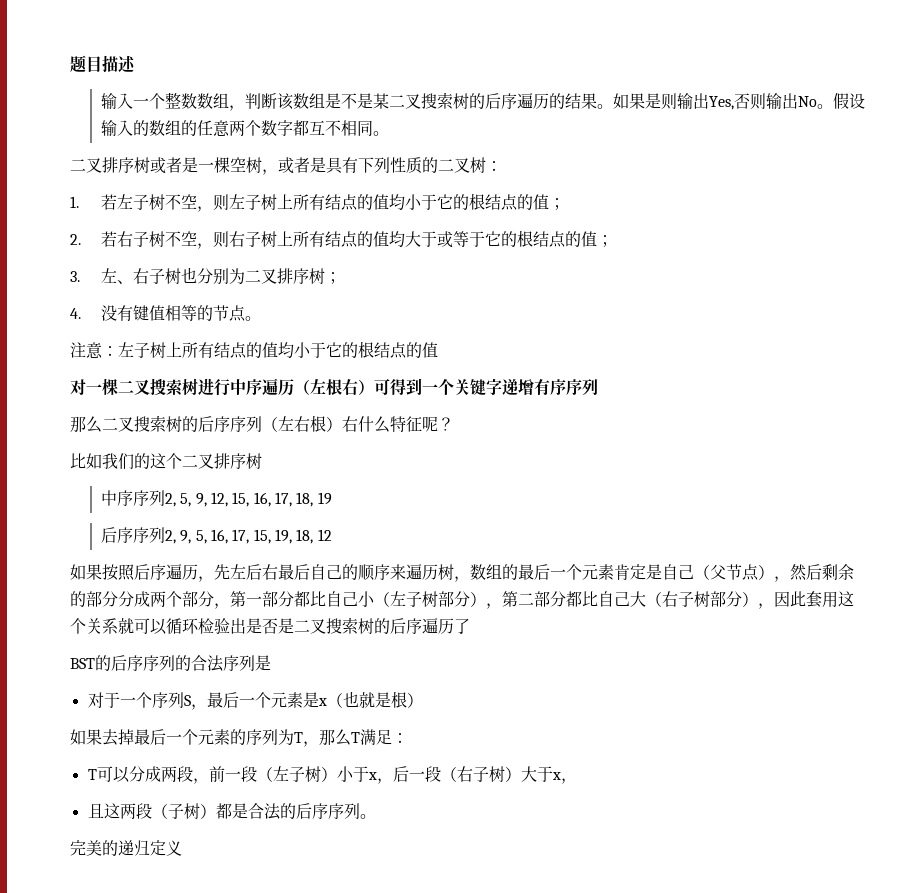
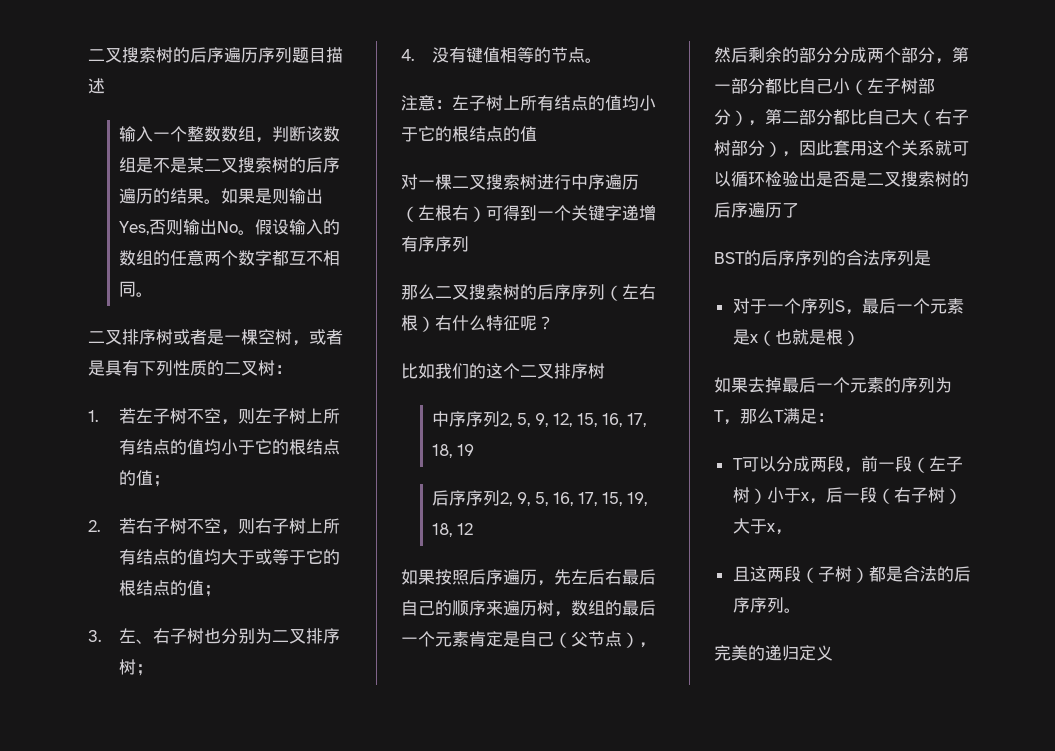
- 题目描述
+ 二叉搜索树的后序遍历序列题目描述

